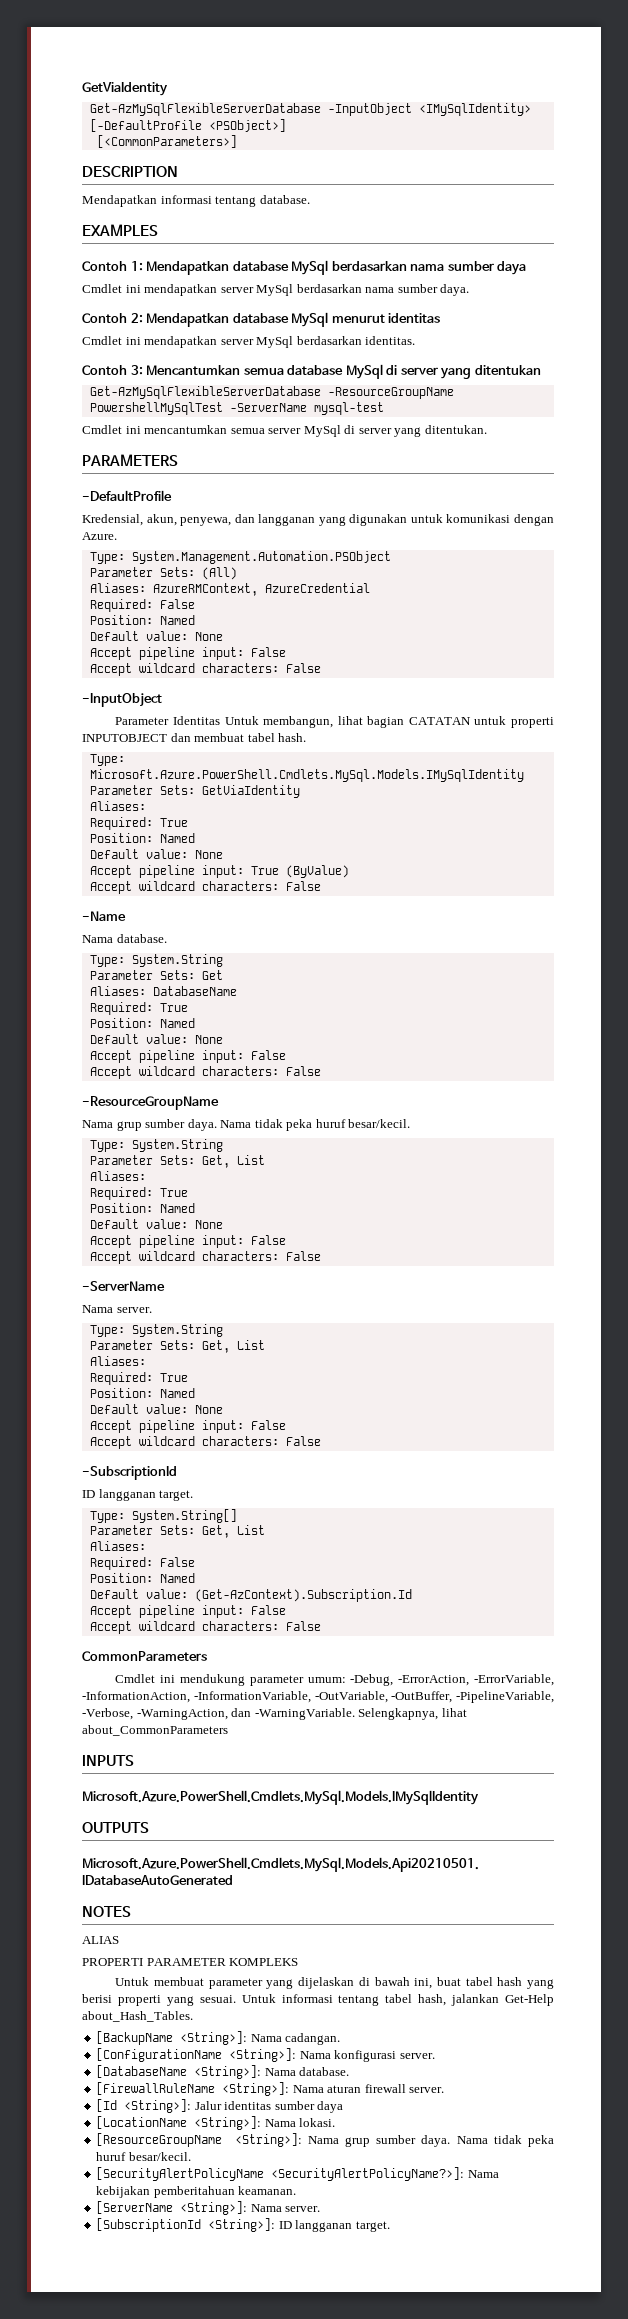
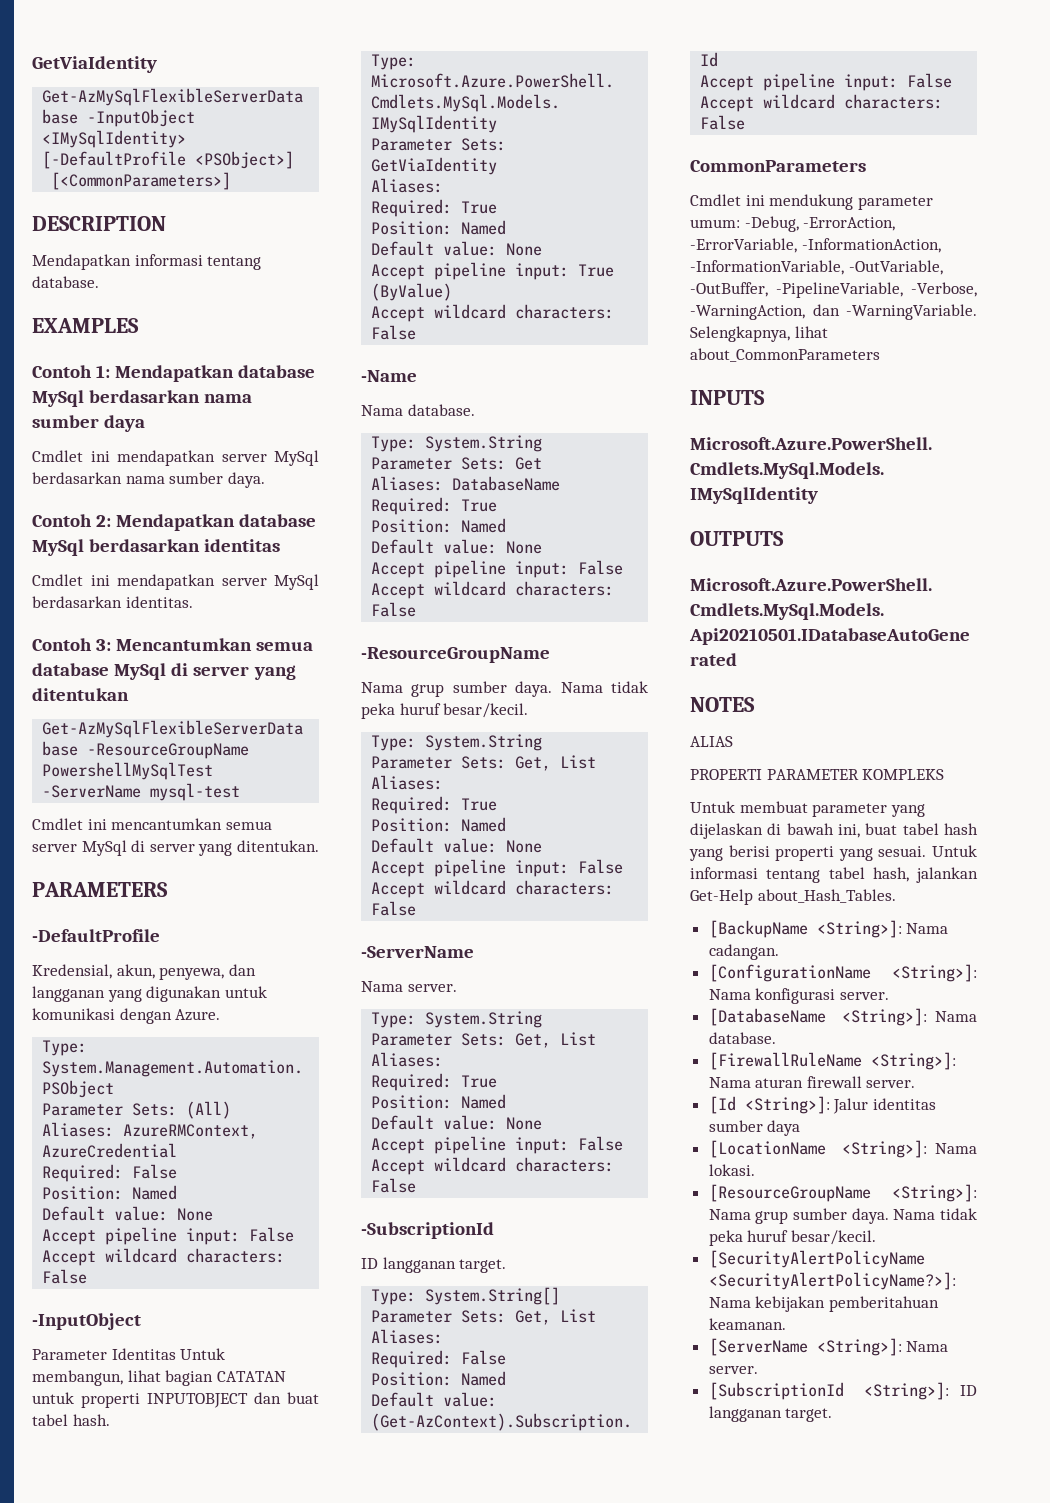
- Contoh 2: Mendapatkan database MySql menurut identitas
+ Contoh 2: Mendapatkan database MySql berdasarkan identitas
- Parameter Identitas Untuk membangun, lihat bagian CATATAN untuk properti INPUTOBJECT dan membuat tabel hash.
+ Parameter Identitas Untuk membangun, lihat bagian CATATAN untuk properti INPUTOBJECT dan buat tabel hash.

